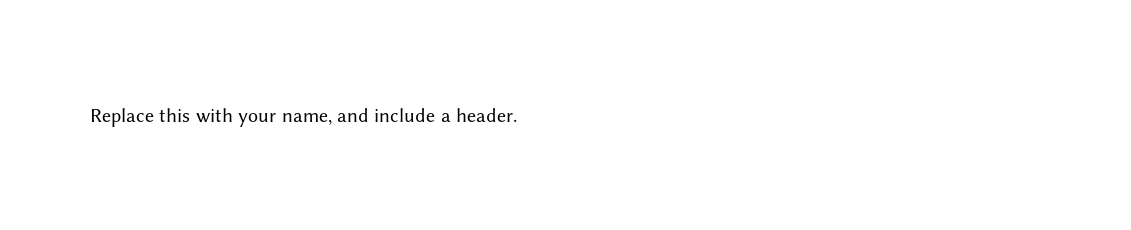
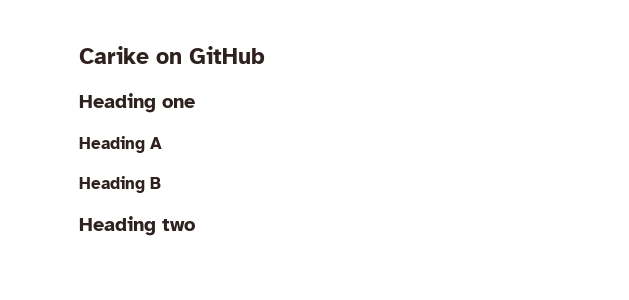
- Replace this with your name, and include a header.
+ Carike on GitHub
+ Heading one
+ Heading A
+ Heading B
+ Heading two

